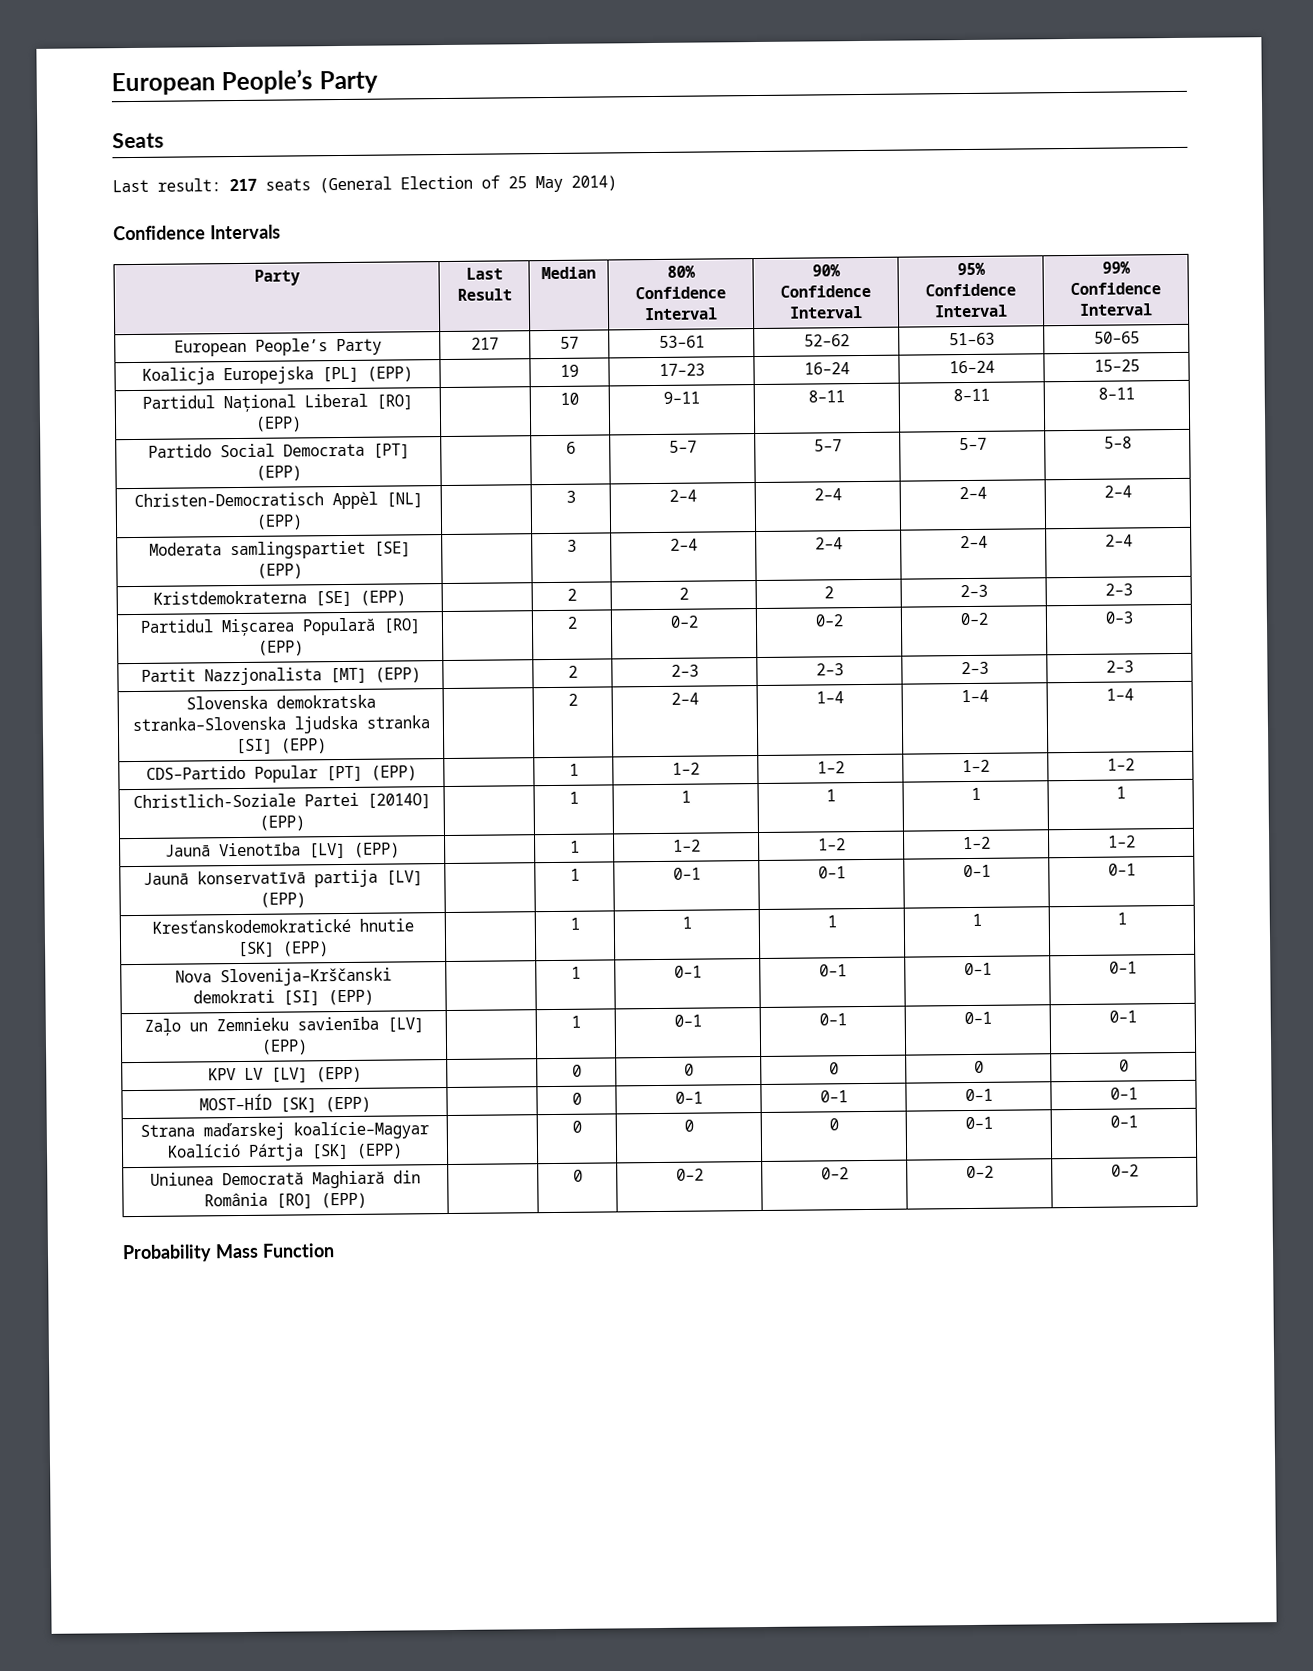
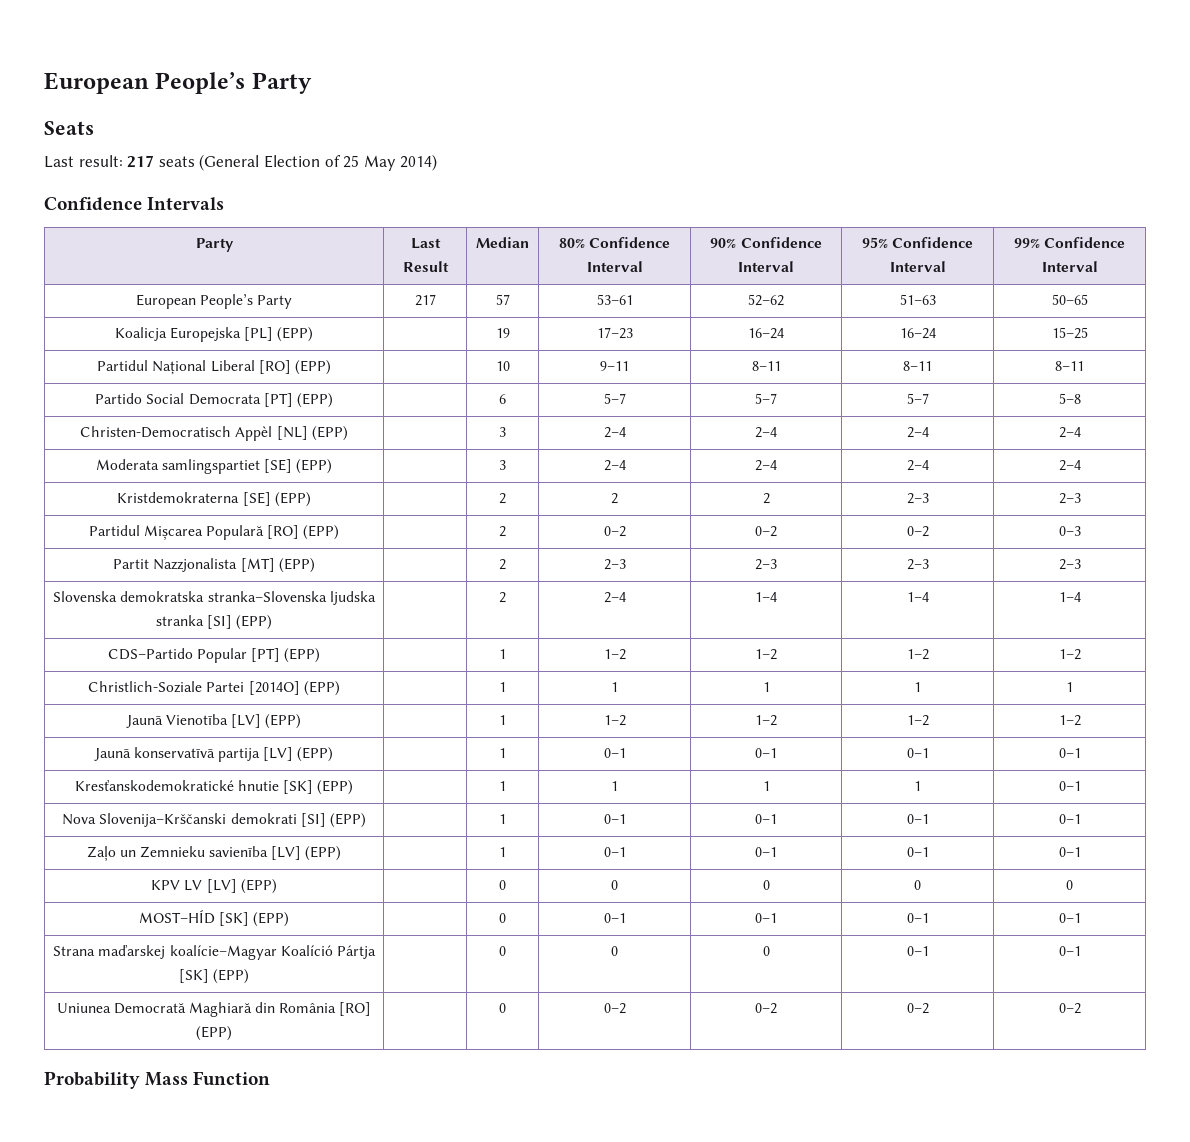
- Kresťanskodemokratické hnutie [SK] (EPP) | | 1 | 1 | 1 | 1 | 1
+ Kresťanskodemokratické hnutie [SK] (EPP) | | 1 | 1 | 1 | 1 | 0–1

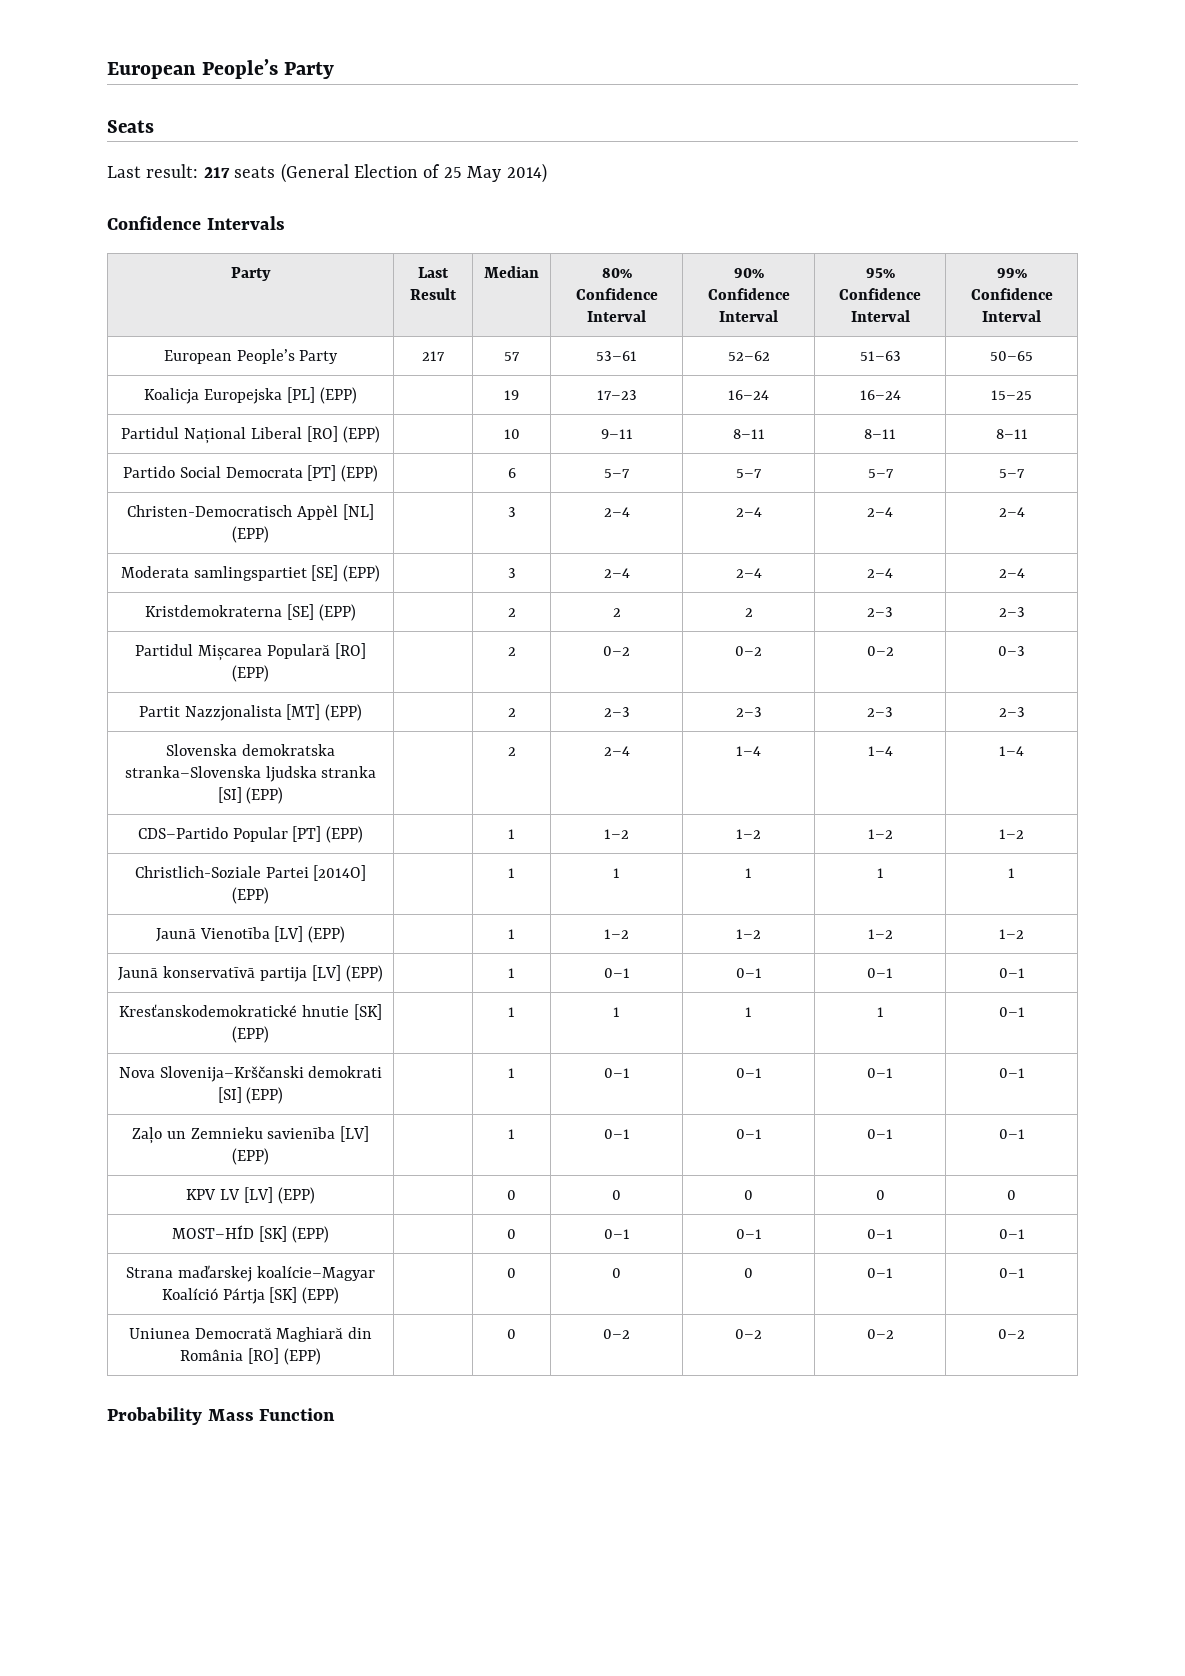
- Partido Social Democrata [PT] (EPP) | | 6 | 5–7 | 5–7 | 5–7 | 5–8
+ Partido Social Democrata [PT] (EPP) | | 6 | 5–7 | 5–7 | 5–7 | 5–7

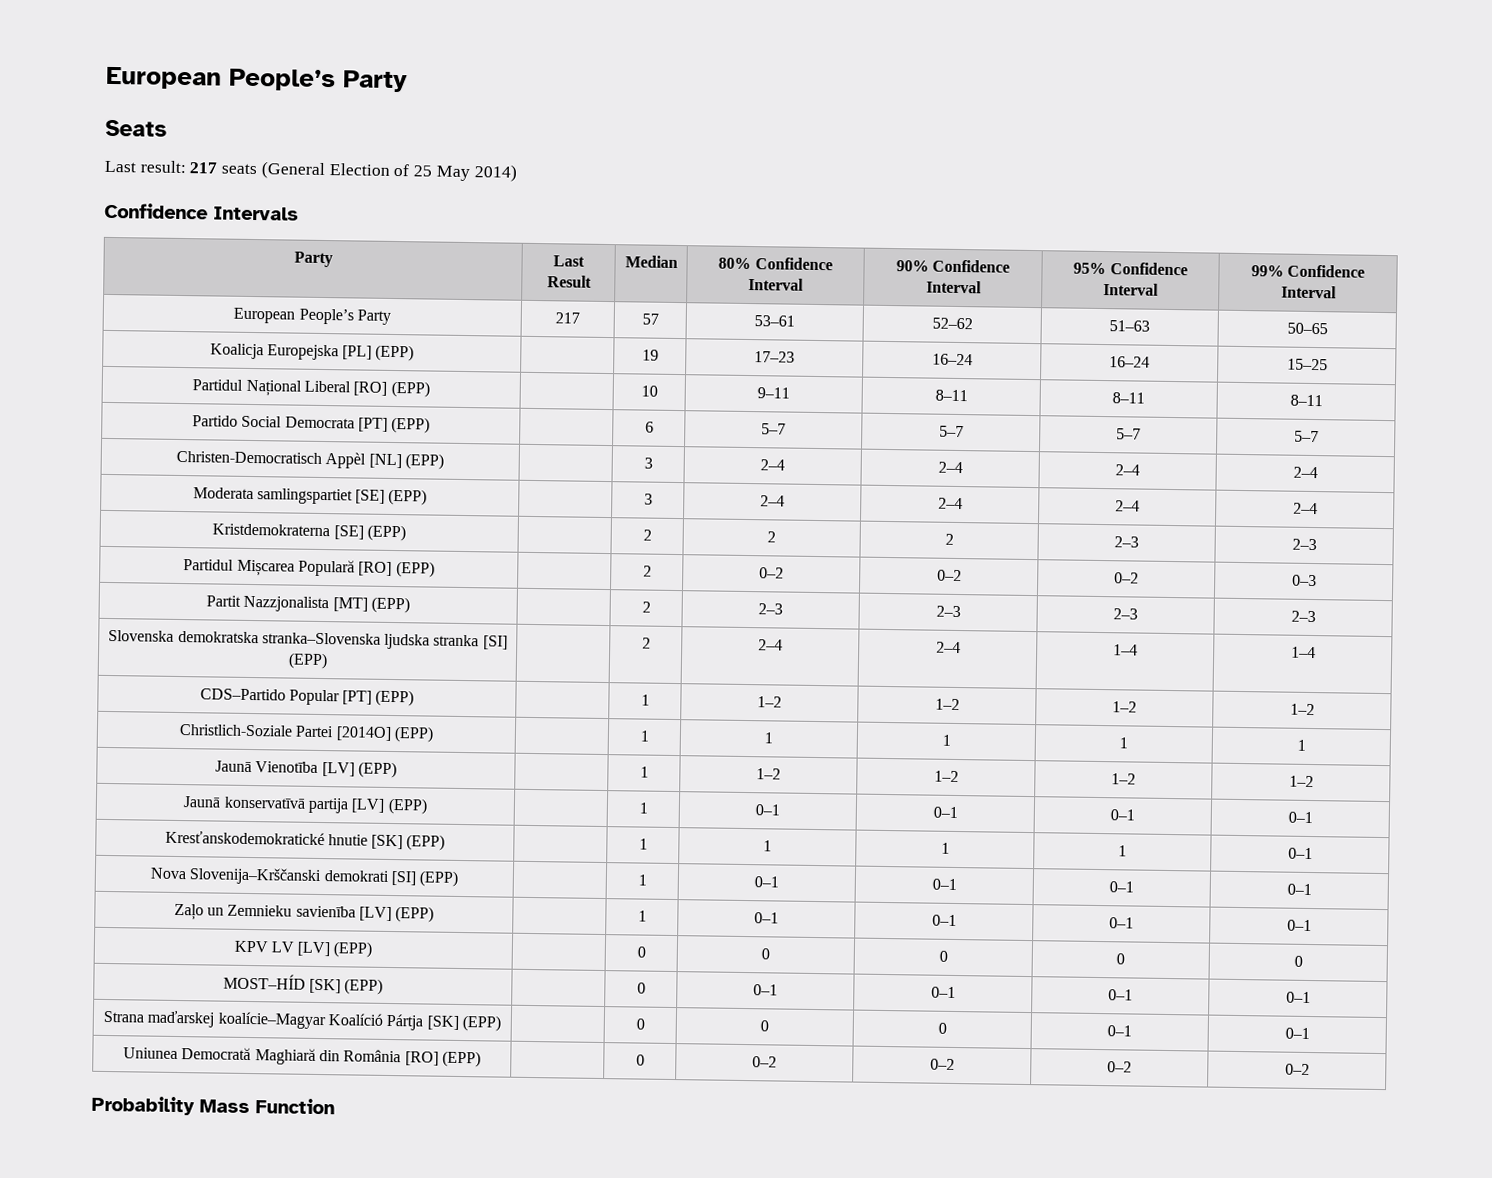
- Slovenska demokratska stranka–Slovenska ljudska stranka [SI] (EPP) | | 2 | 2–4 | 1–4 | 1–4 | 1–4
+ Slovenska demokratska stranka–Slovenska ljudska stranka [SI] (EPP) | | 2 | 2–4 | 2–4 | 1–4 | 1–4

